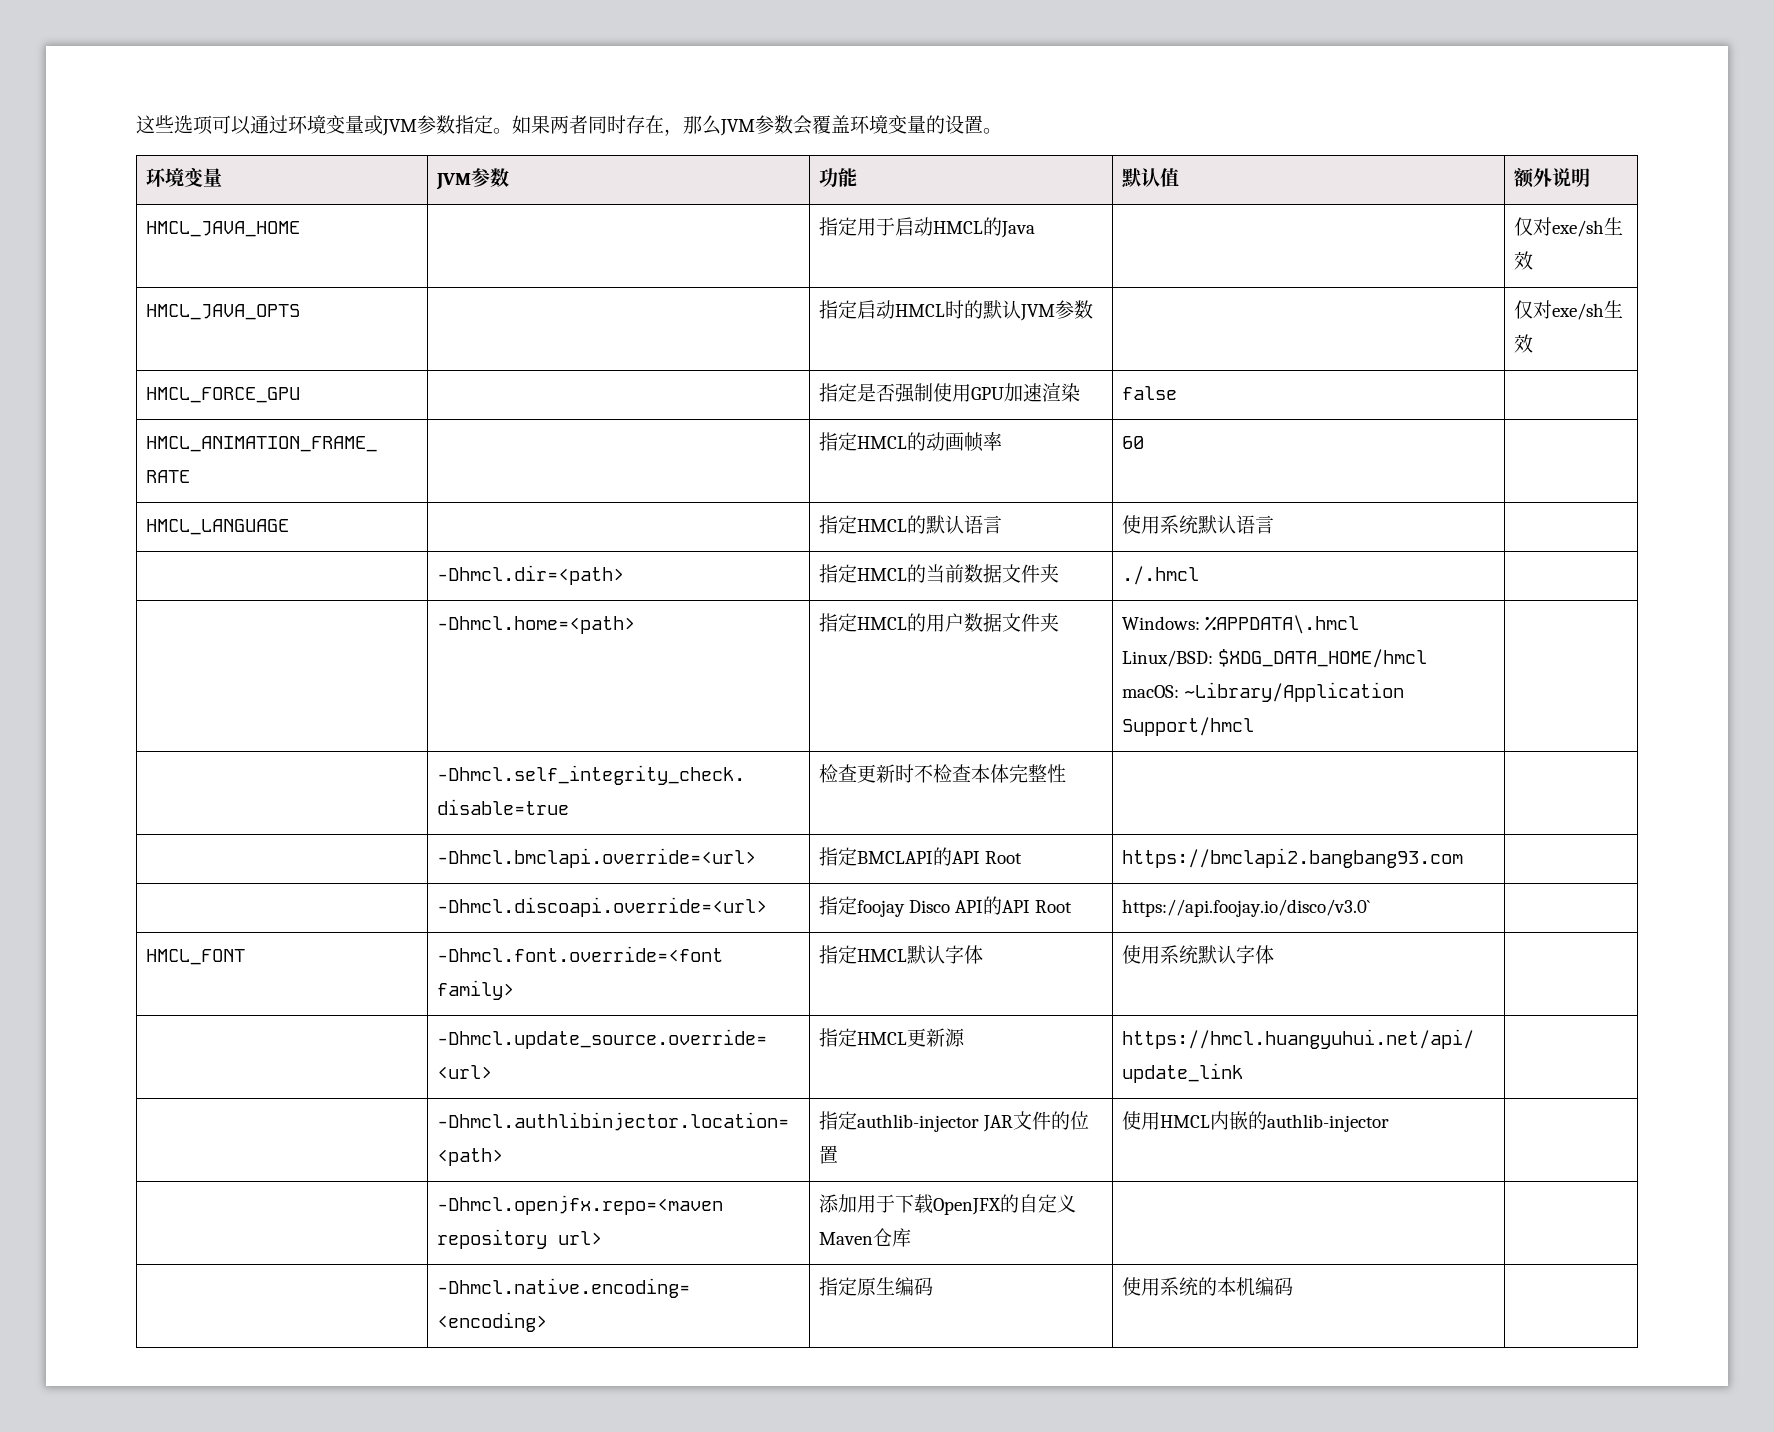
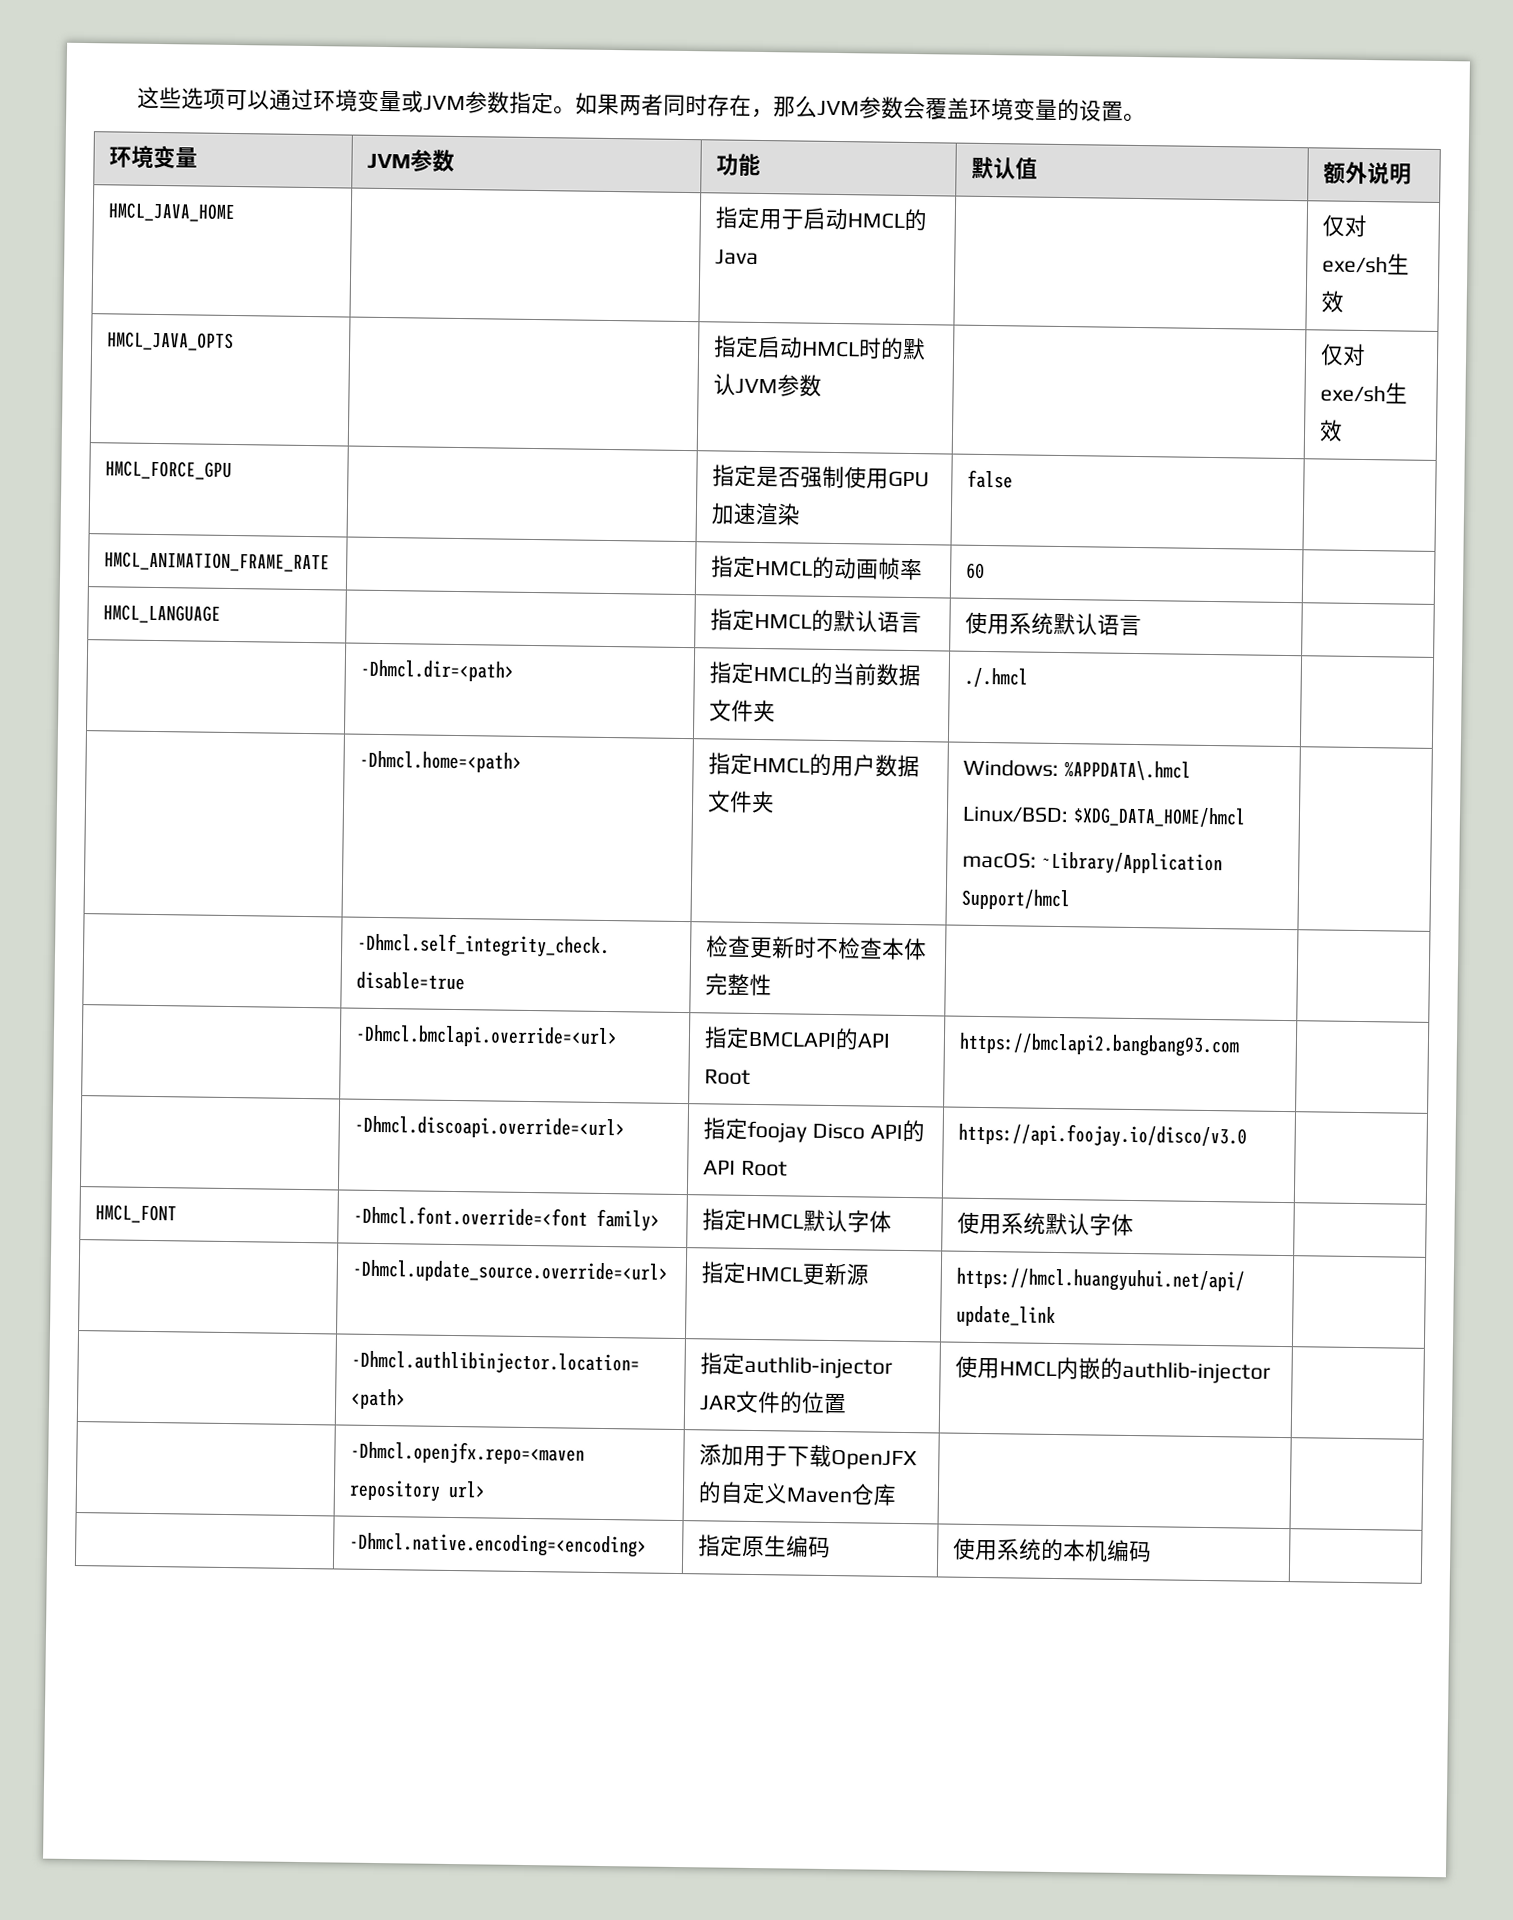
- | -Dhmcl.discoapi.override=<url> | 指定foojay Disco API的API Root | https://api.foojay.io/disco/v3.0` |
+ | -Dhmcl.discoapi.override=<url> | 指定foojay Disco API的API Root | https://api.foojay.io/disco/v3.0 |

